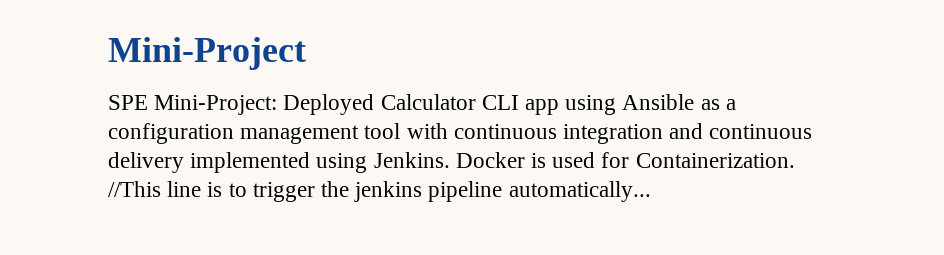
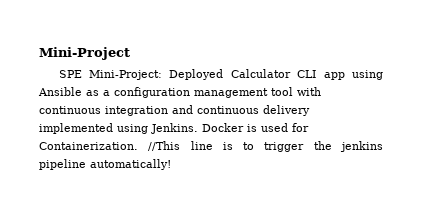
- //This line is to trigger the jenkins pipeline automatically...
+ //This line is to trigger the jenkins pipeline automatically!

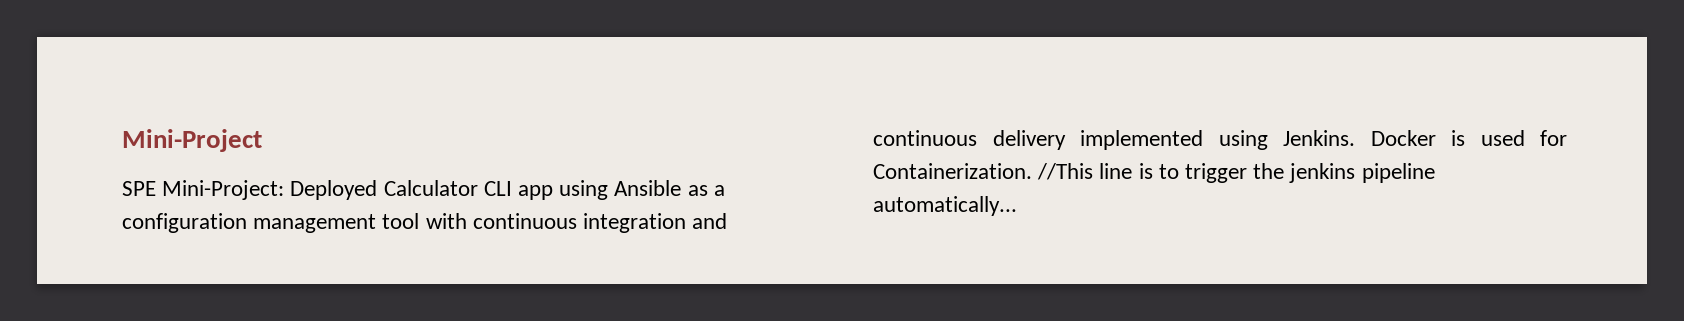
- //This line is to trigger the jenkins pipeline automatically!
+ //This line is to trigger the jenkins pipeline automatically...

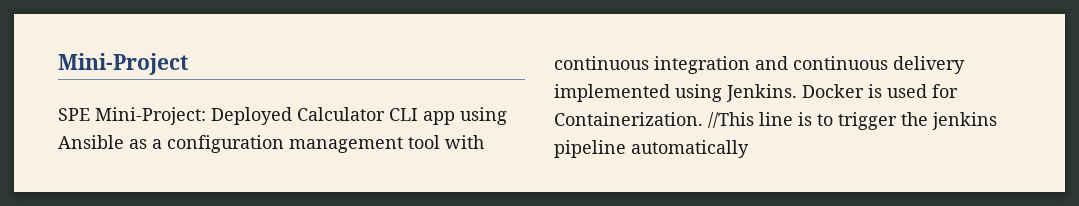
- //This line is to trigger the jenkins pipeline automatically...
+ //This line is to trigger the jenkins pipeline automatically

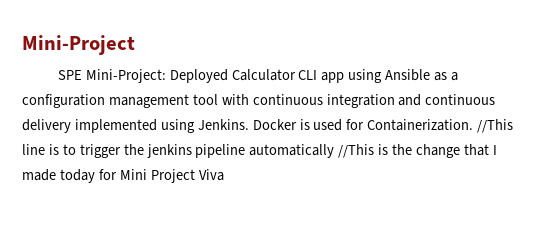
- //This line is to trigger the jenkins pipeline automatically
+ //This line is to trigger the jenkins pipeline automatically //This is the change that I made today for Mini Project Viva

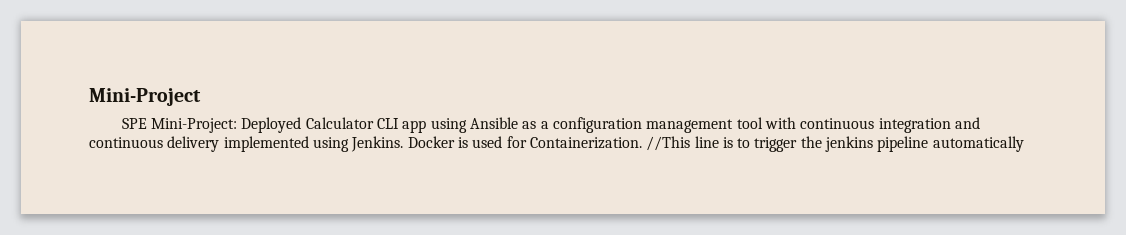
- //This line is to trigger the jenkins pipeline automatically //This is the change that I made today for Mini Project Viva
+ //This line is to trigger the jenkins pipeline automatically

